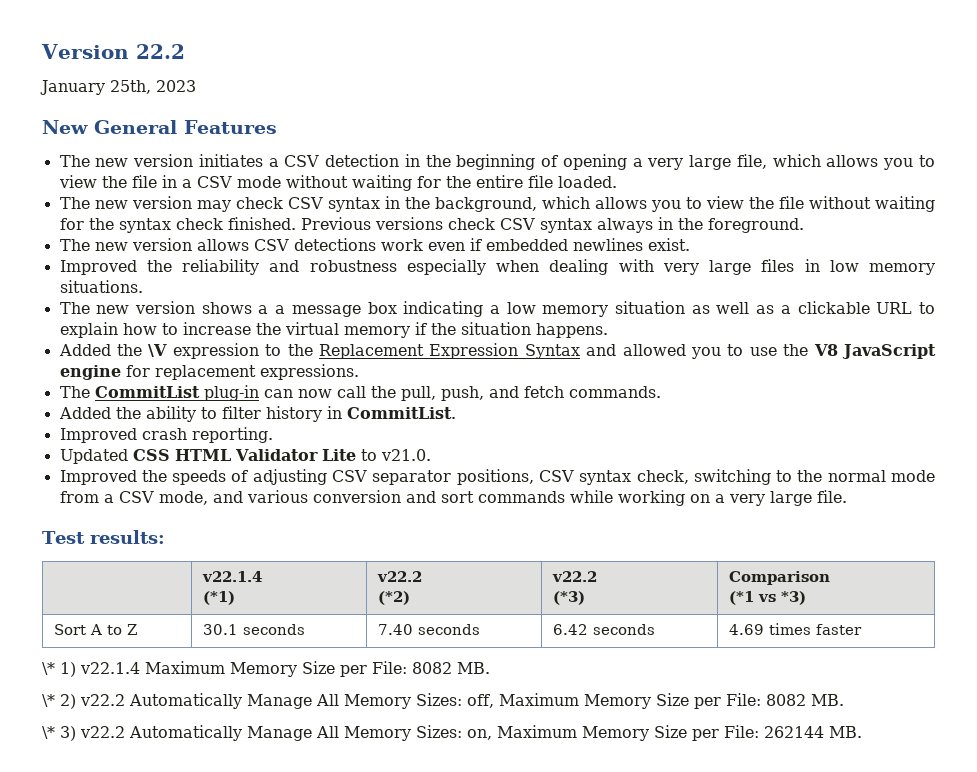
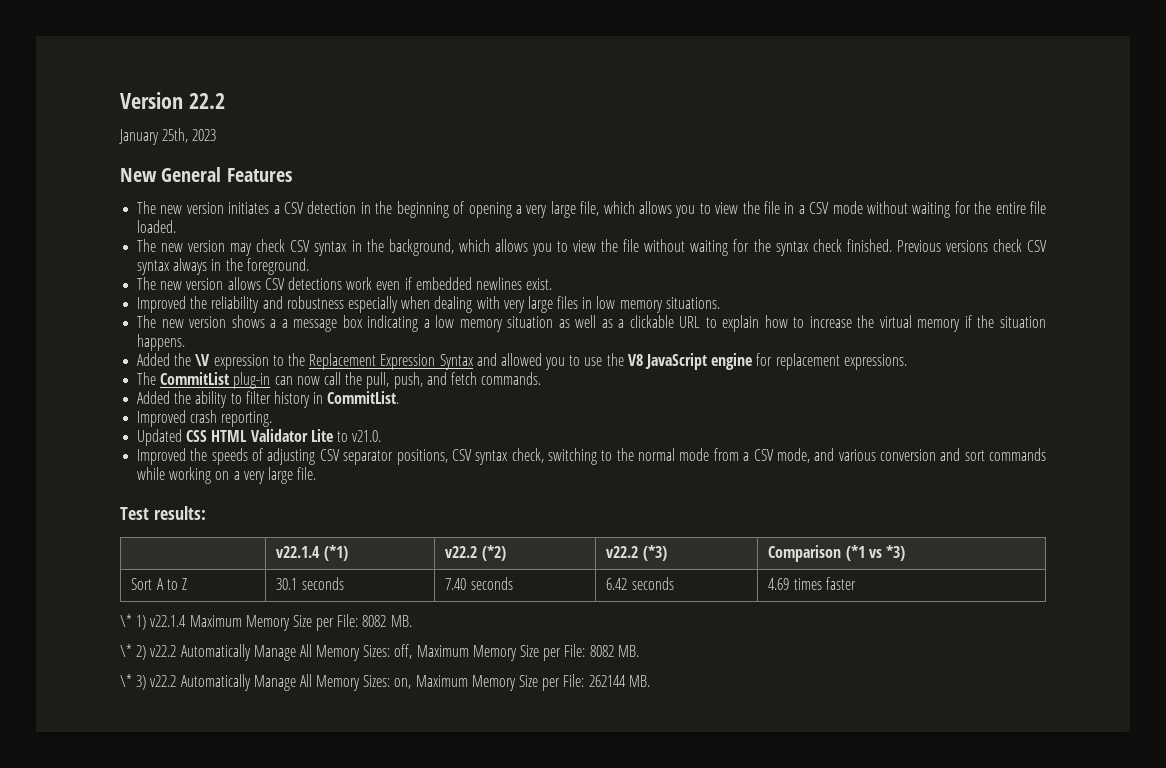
- | v22.1.4
- (*1) | v22.2
- (*2) | v22.2
- (*3) | Comparison
- (*1 vs *3)
+ | v22.1.4 (*1) | v22.2 (*2) | v22.2 (*3) | Comparison (*1 vs *3)

